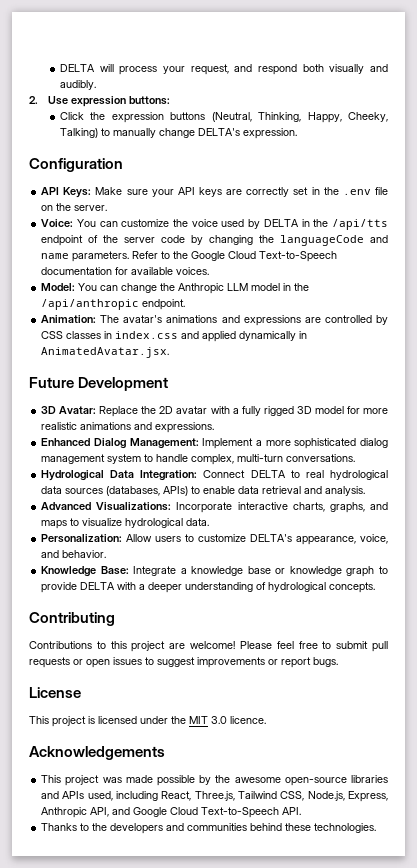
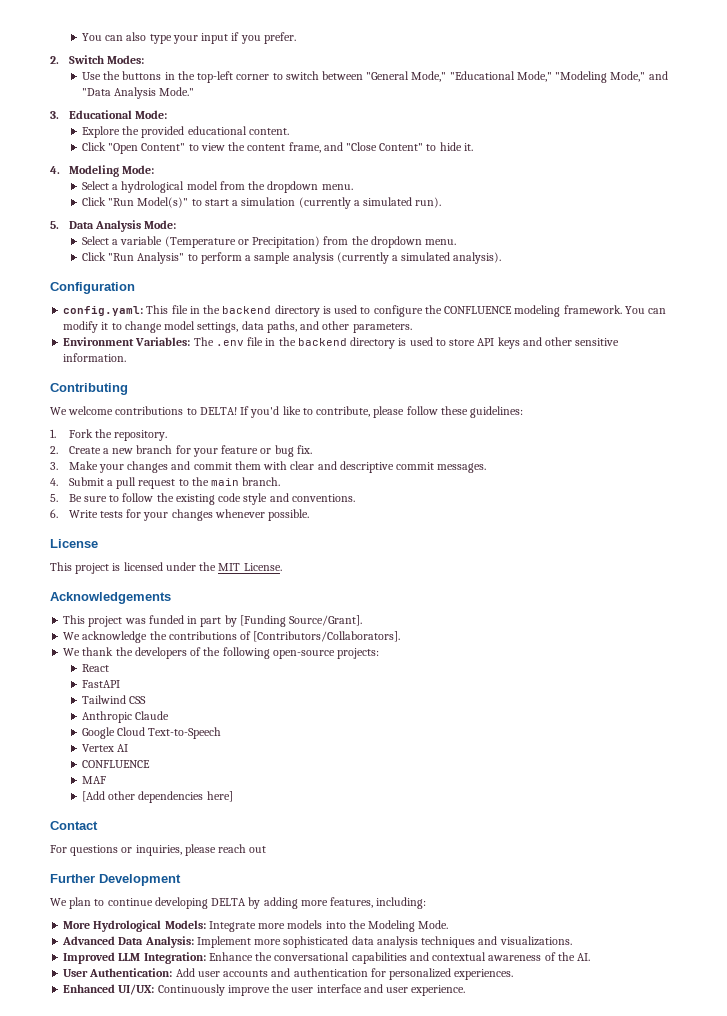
- DELTA will process your request, and respond both visually and audibly.
- 2. Use expression buttons:
- Click the expression buttons (Neutral, Thinking, Happy, Cheeky, Talking) to manually change DELTA's expression.
+ You can also type your input if you prefer.
+ 2. Switch Modes:
+ Use the buttons in the top-left corner to switch between "General Mode," "Educational Mode," "Modeling Mode," and "Data Analysis Mode."
+ 3. Educational Mode:
+ Explore the provided educational content.
+ Click "Open Content" to view the content frame, and "Close Content" to hide it.
+ 4. Modeling Mode:
+ Select a hydrological model from the dropdown menu.
+ Click "Run Model(s)" to start a simulation (currently a simulated run).
+ 5. Data Analysis Mode:
+ Select a variable (Temperature or Precipitation) from the dropdown menu.
+ Click "Run Analysis" to perform a sample analysis (currently a simulated analysis).
  Configuration
- API Keys: Make sure your API keys are correctly set in the .env file on the server.
- Voice: You can customize the voice used by DELTA in the /api/tts endpoint of the server code by changing the languageCode and name parameters. Refer to the Google Cloud Text-to-Speech documentation for available voices.
- Model: You can change the Anthropic LLM model in the /api/anthropic endpoint.
- Animation: The avatar's animations and expressions are controlled by CSS classes in index.css and applied dynamically in AnimatedAvatar.jsx.
- Future Development
- 3D Avatar: Replace the 2D avatar with a fully rigged 3D model for more realistic animations and expressions.
- Enhanced Dialog Management: Implement a more sophisticated dialog management system to handle complex, multi-turn conversations.
- Hydrological Data Integration: Connect DELTA to real hydrological data sources (databases, APIs) to enable data retrieval and analysis.
- Advanced Visualizations: Incorporate interactive charts, graphs, and maps to visualize hydrological data.
- Personalization: Allow users to customize DELTA's appearance, voice, and behavior.
- Knowledge Base: Integrate a knowledge base or knowledge graph to provide DELTA with a deeper understanding of hydrological concepts.
+ config.yaml: This file in the backend directory is used to configure the CONFLUENCE modeling framework. You can modify it to change model settings, data paths, and other parameters.
+ Environment Variables: The .env file in the backend directory is used to store API keys and other sensitive information.
  Contributing
- Contributions to this project are welcome! Please feel free to submit pull requests or open issues to suggest improvements or report bugs.
+ We welcome contributions to DELTA! If you'd like to contribute, please follow these guidelines:
+ 1. Fork the repository.
+ 2. Create a new branch for your feature or bug fix.
+ 3. Make your changes and commit them with clear and descriptive commit messages.
+ 4. Submit a pull request to the main branch.
+ 5. Be sure to follow the existing code style and conventions.
+ 6. Write tests for your changes whenever possible.
- This project is licensed under the MIT 3.0 licence.
+ This project is licensed under the MIT License.
- This project was made possible by the awesome open-source libraries and APIs used, including React, Three.js, Tailwind CSS, Node.js, Express, Anthropic API, and Google Cloud Text-to-Speech API.
- Thanks to the developers and communities behind these technologies.
+ This project was funded in part by [Funding Source/Grant].
+ We acknowledge the contributions of [Contributors/Collaborators].
+ We thank the developers of the following open-source projects:
+ React
+ FastAPI
+ Tailwind CSS
+ Anthropic Claude
+ Google Cloud Text-to-Speech
+ Vertex AI
+ CONFLUENCE
+ MAF
+ [Add other dependencies here]
+ Contact
+ For questions or inquiries, please reach out
+ Further Development
+ We plan to continue developing DELTA by adding more features, including:
+ More Hydrological Models: Integrate more models into the Modeling Mode.
+ Advanced Data Analysis: Implement more sophisticated data analysis techniques and visualizations.
+ Improved LLM Integration: Enhance the conversational capabilities and contextual awareness of the AI.
+ User Authentication: Add user accounts and authentication for personalized experiences.
+ Enhanced UI/UX: Continuously improve the user interface and user experience.

